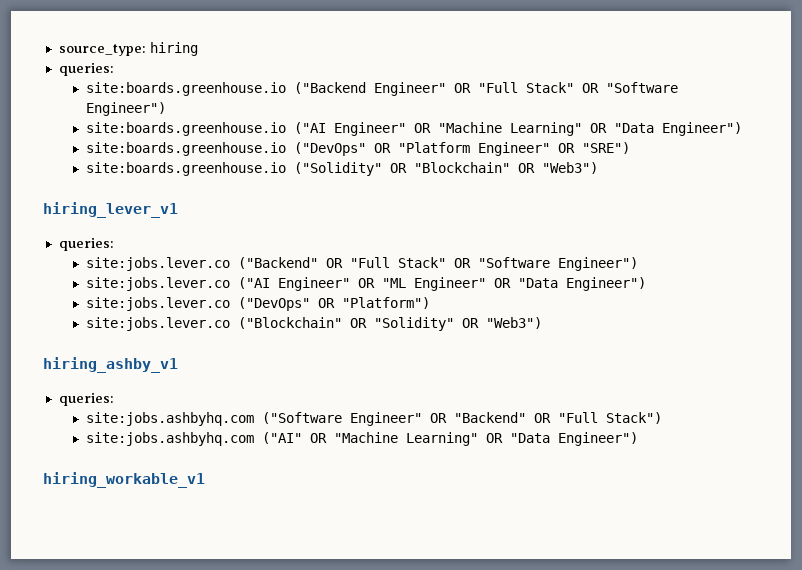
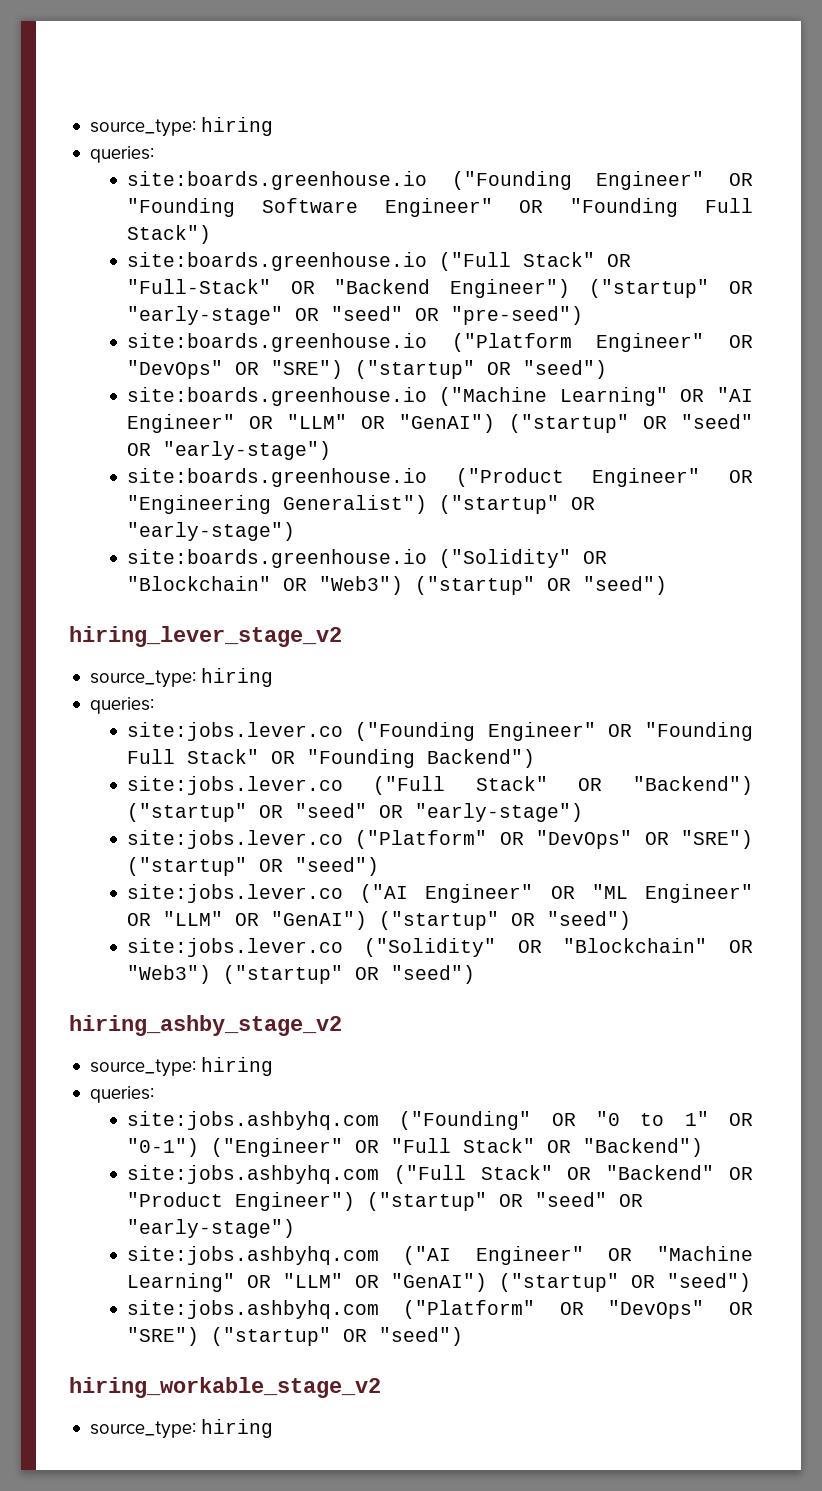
- site:boards.greenhouse.io ("Backend Engineer" OR "Full Stack" OR "Software Engineer")
- site:boards.greenhouse.io ("AI Engineer" OR "Machine Learning" OR "Data Engineer")
- site:boards.greenhouse.io ("DevOps" OR "Platform Engineer" OR "SRE")
+ site:boards.greenhouse.io ("Founding Engineer" OR "Founding Software Engineer" OR "Founding Full Stack")
+ site:boards.greenhouse.io ("Full Stack" OR "Full-Stack" OR "Backend Engineer") ("startup" OR "early-stage" OR "seed" OR "pre-seed")
+ site:boards.greenhouse.io ("Platform Engineer" OR "DevOps" OR "SRE") ("startup" OR "seed")
+ site:boards.greenhouse.io ("Machine Learning" OR "AI Engineer" OR "LLM" OR "GenAI") ("startup" OR "seed" OR "early-stage")
+ site:boards.greenhouse.io ("Product Engineer" OR "Engineering Generalist") ("startup" OR "early-stage")
- site:boards.greenhouse.io ("Solidity" OR "Blockchain" OR "Web3")
- hiring_lever_v1
+ site:boards.greenhouse.io ("Solidity" OR "Blockchain" OR "Web3") ("startup" OR "seed")
+ hiring_lever_stage_v2
+ source_type: hiring
  queries:
- site:jobs.lever.co ("Backend" OR "Full Stack" OR "Software Engineer")
+ site:jobs.lever.co ("Founding Engineer" OR "Founding Full Stack" OR "Founding Backend")
+ site:jobs.lever.co ("Full Stack" OR "Backend") ("startup" OR "seed" OR "early-stage")
+ site:jobs.lever.co ("Platform" OR "DevOps" OR "SRE") ("startup" OR "seed")
- site:jobs.lever.co ("AI Engineer" OR "ML Engineer" OR "Data Engineer")
- site:jobs.lever.co ("DevOps" OR "Platform")
- site:jobs.lever.co ("Blockchain" OR "Solidity" OR "Web3")
- hiring_ashby_v1
+ site:jobs.lever.co ("AI Engineer" OR "ML Engineer" OR "LLM" OR "GenAI") ("startup" OR "seed")
+ site:jobs.lever.co ("Solidity" OR "Blockchain" OR "Web3") ("startup" OR "seed")
+ hiring_ashby_stage_v2
+ source_type: hiring
  queries:
- site:jobs.ashbyhq.com ("Software Engineer" OR "Backend" OR "Full Stack")
- site:jobs.ashbyhq.com ("AI" OR "Machine Learning" OR "Data Engineer")
- hiring_workable_v1
+ site:jobs.ashbyhq.com ("Founding" OR "0 to 1" OR "0-1") ("Engineer" OR "Full Stack" OR "Backend")
+ site:jobs.ashbyhq.com ("Full Stack" OR "Backend" OR "Product Engineer") ("startup" OR "seed" OR "early-stage")
+ site:jobs.ashbyhq.com ("AI Engineer" OR "Machine Learning" OR "LLM" OR "GenAI") ("startup" OR "seed")
+ site:jobs.ashbyhq.com ("Platform" OR "DevOps" OR "SRE") ("startup" OR "seed")
+ hiring_workable_stage_v2
+ source_type: hiring

